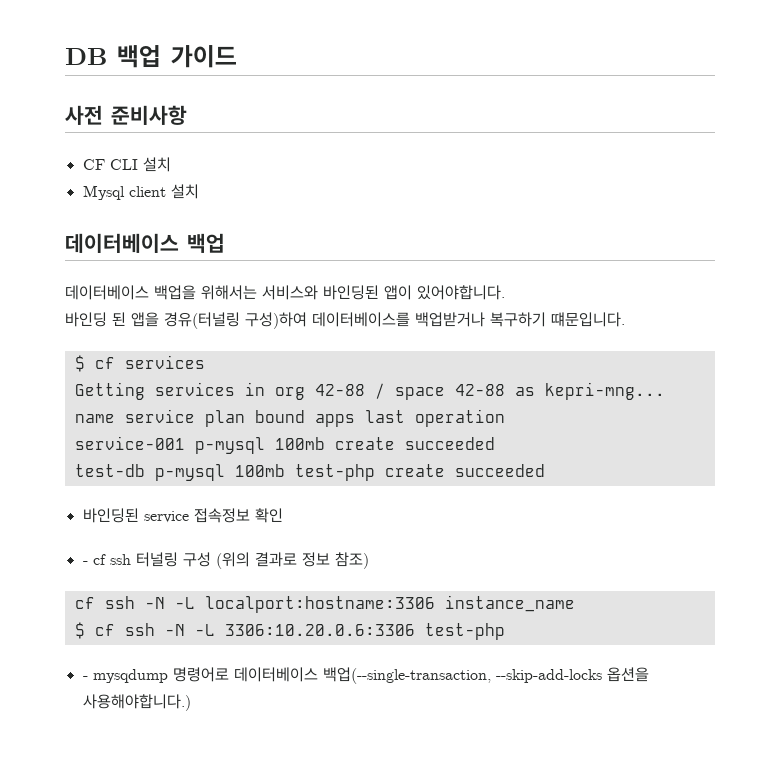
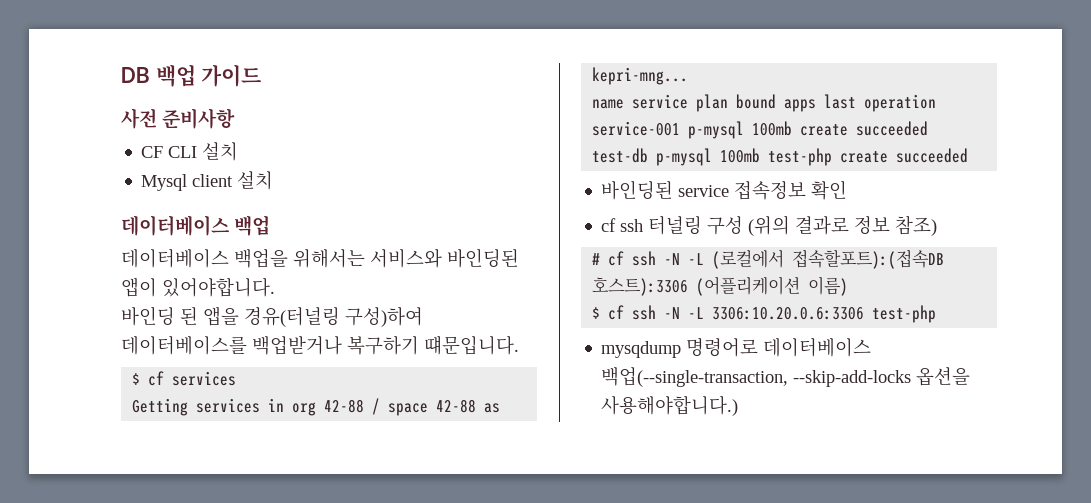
- - cf ssh 터널링 구성 (위의 결과로 정보 참조)
+ cf ssh 터널링 구성 (위의 결과로 정보 참조)
- cf ssh -N -L localport:hostname:3306 instance_name
+ # cf ssh -N -L (로컬에서 접속할포트):(접속DB 호스트):3306 (어플리케이션 이름)
- - mysqdump 명령어로 데이터베이스 백업(--single-transaction, --skip-add-locks 옵션을 사용해야합니다.)
+ mysqdump 명령어로 데이터베이스 백업(--single-transaction, --skip-add-locks 옵션을 사용해야합니다.)

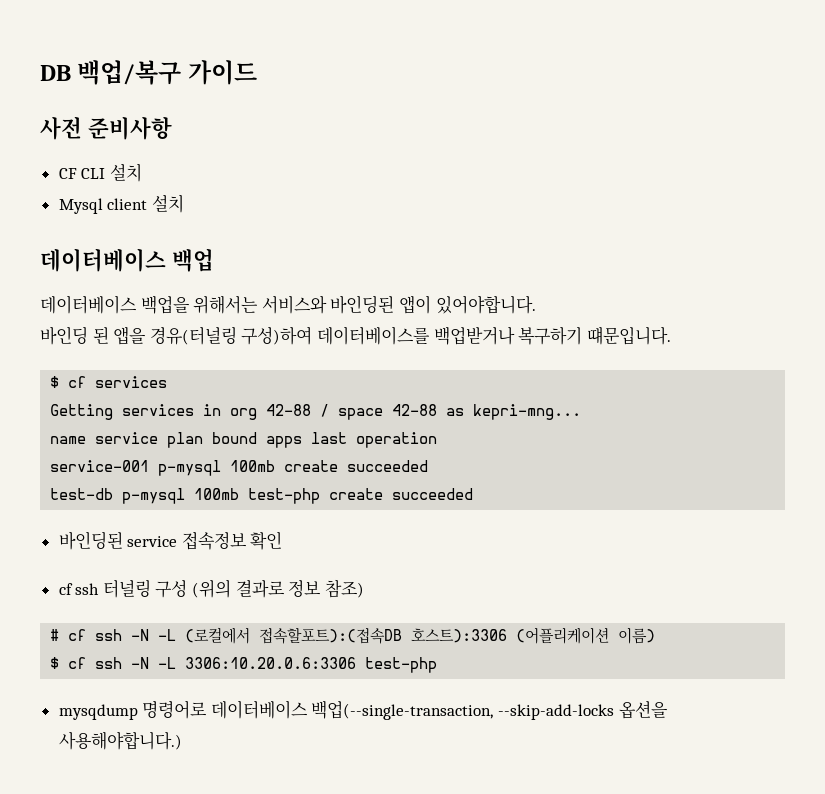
- DB 백업 가이드
+ DB 백업/복구 가이드

